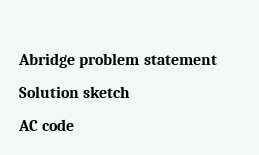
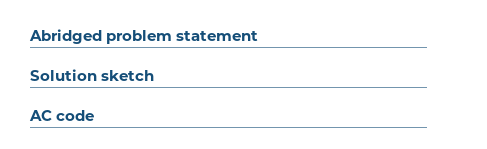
- Abridge problem statement
+ Abridged problem statement

